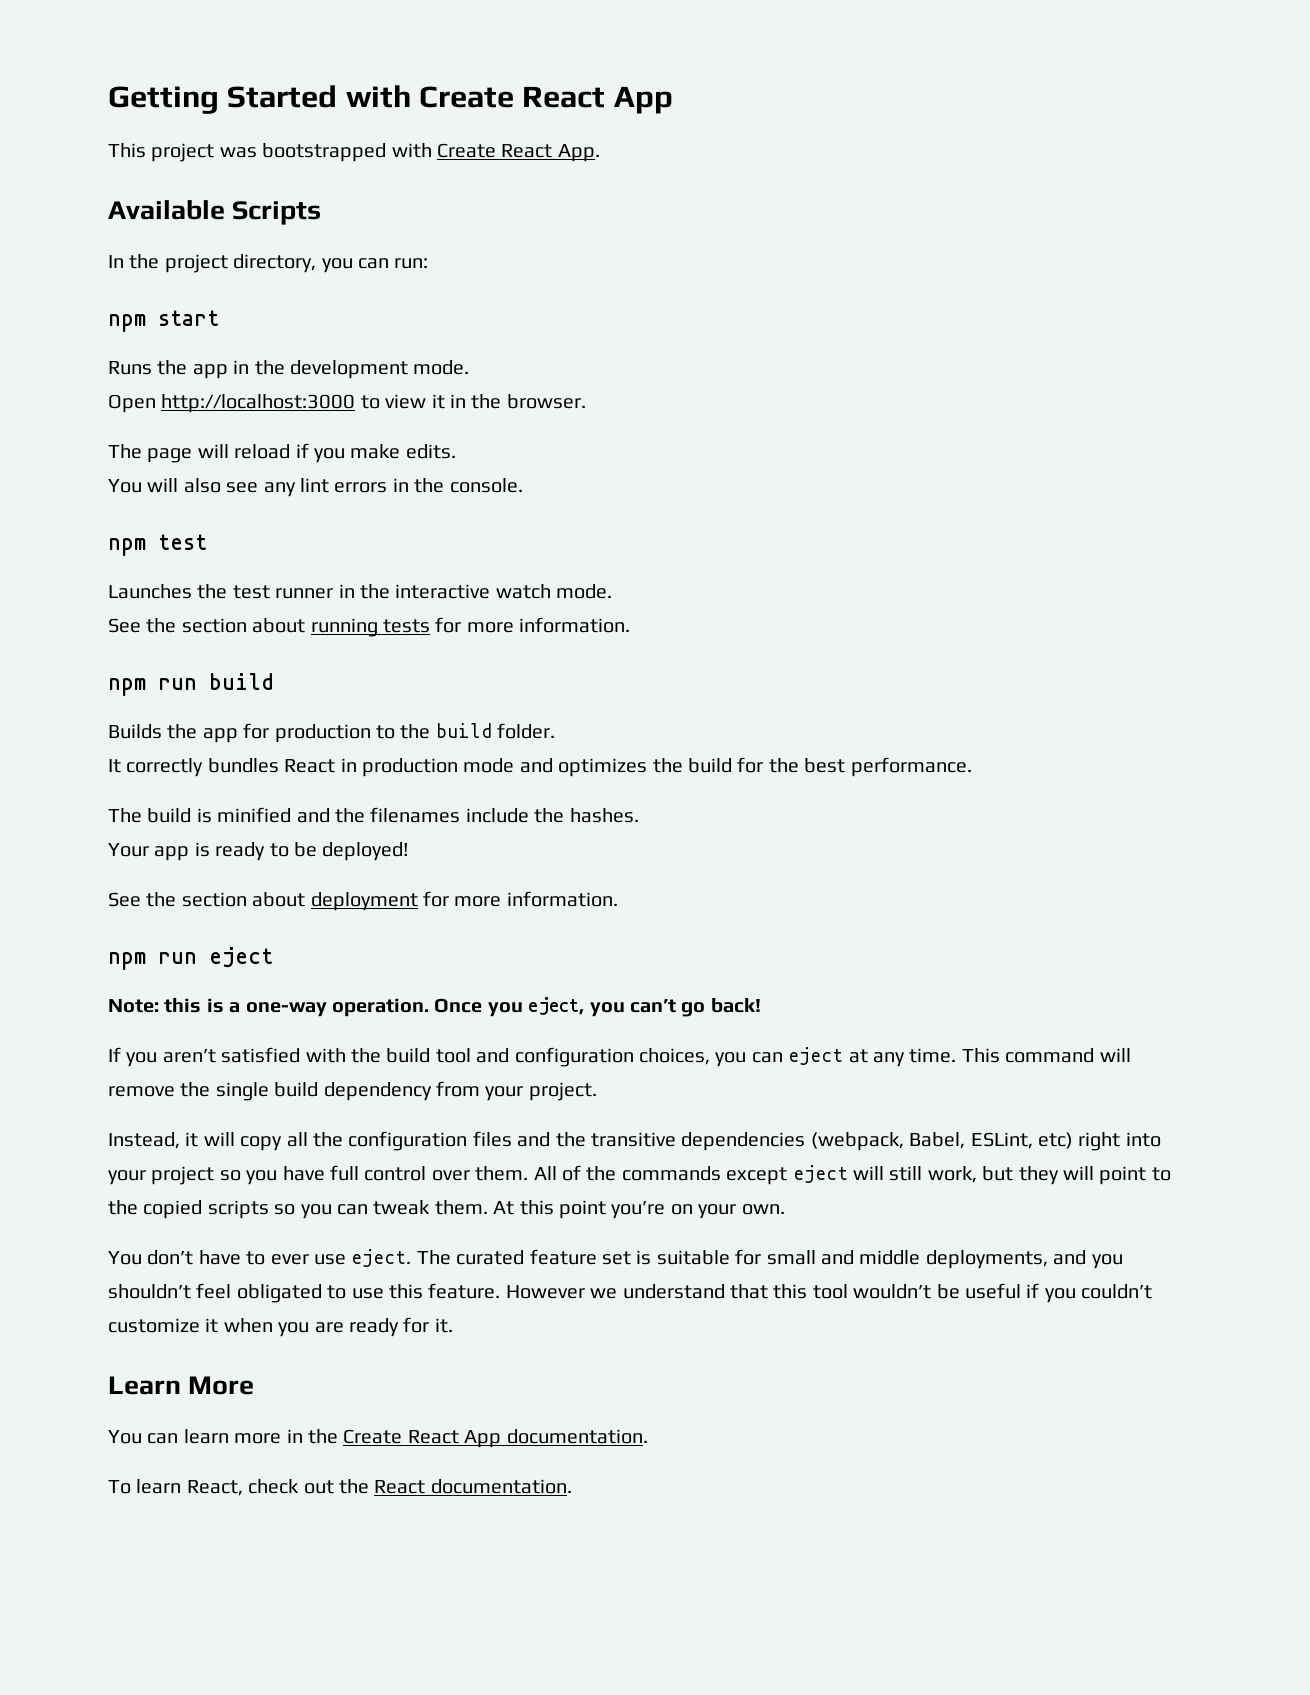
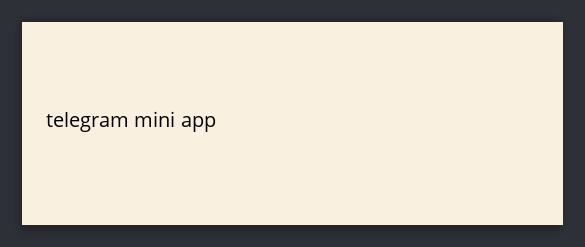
- Getting Started with Create React App
- This project was bootstrapped with Create React App.
- Available Scripts
- In the project directory, you can run:
- npm start
- Runs the app in the development mode.
- Open http://localhost:3000 to view it in the browser.
- The page will reload if you make edits.
- You will also see any lint errors in the console.
- npm test
- Launches the test runner in the interactive watch mode.
- See the section about running tests for more information.
- npm run build
- Builds the app for production to the build folder.
- It correctly bundles React in production mode and optimizes the build for the best performance.
- The build is minified and the filenames include the hashes.
- Your app is ready to be deployed!
- See the section about deployment for more information.
- npm run eject
- Note: this is a one-way operation. Once you eject, you can’t go back!
- If you aren’t satisfied with the build tool and configuration choices, you can eject at any time. This command will remove the single build dependency from your project.
- Instead, it will copy all the configuration files and the transitive dependencies (webpack, Babel, ESLint, etc) right into your project so you have full control over them. All of the commands except eject will still work, but they will point to the copied scripts so you can tweak them. At this point you’re on your own.
- You don’t have to ever use eject. The curated feature set is suitable for small and middle deployments, and you shouldn’t feel obligated to use this feature. However we understand that this tool wouldn’t be useful if you couldn’t customize it when you are ready for it.
- Learn More
- You can learn more in the Create React App documentation.
- To learn React, check out the React documentation.
+ telegram mini app

